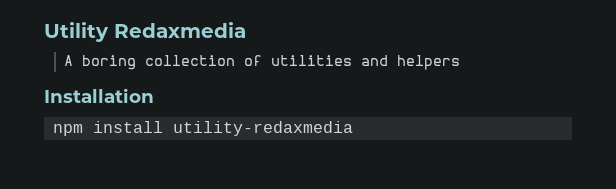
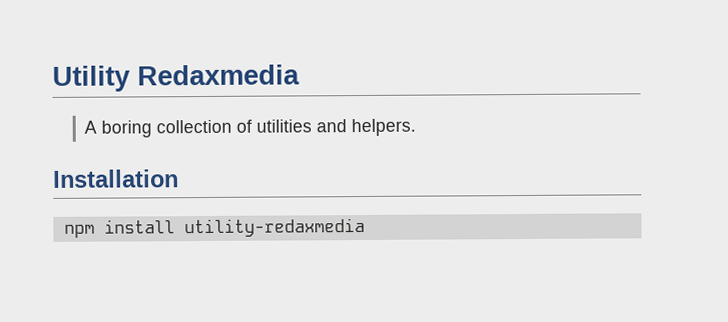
- A boring collection of utilities and helpers
+ A boring collection of utilities and helpers.

